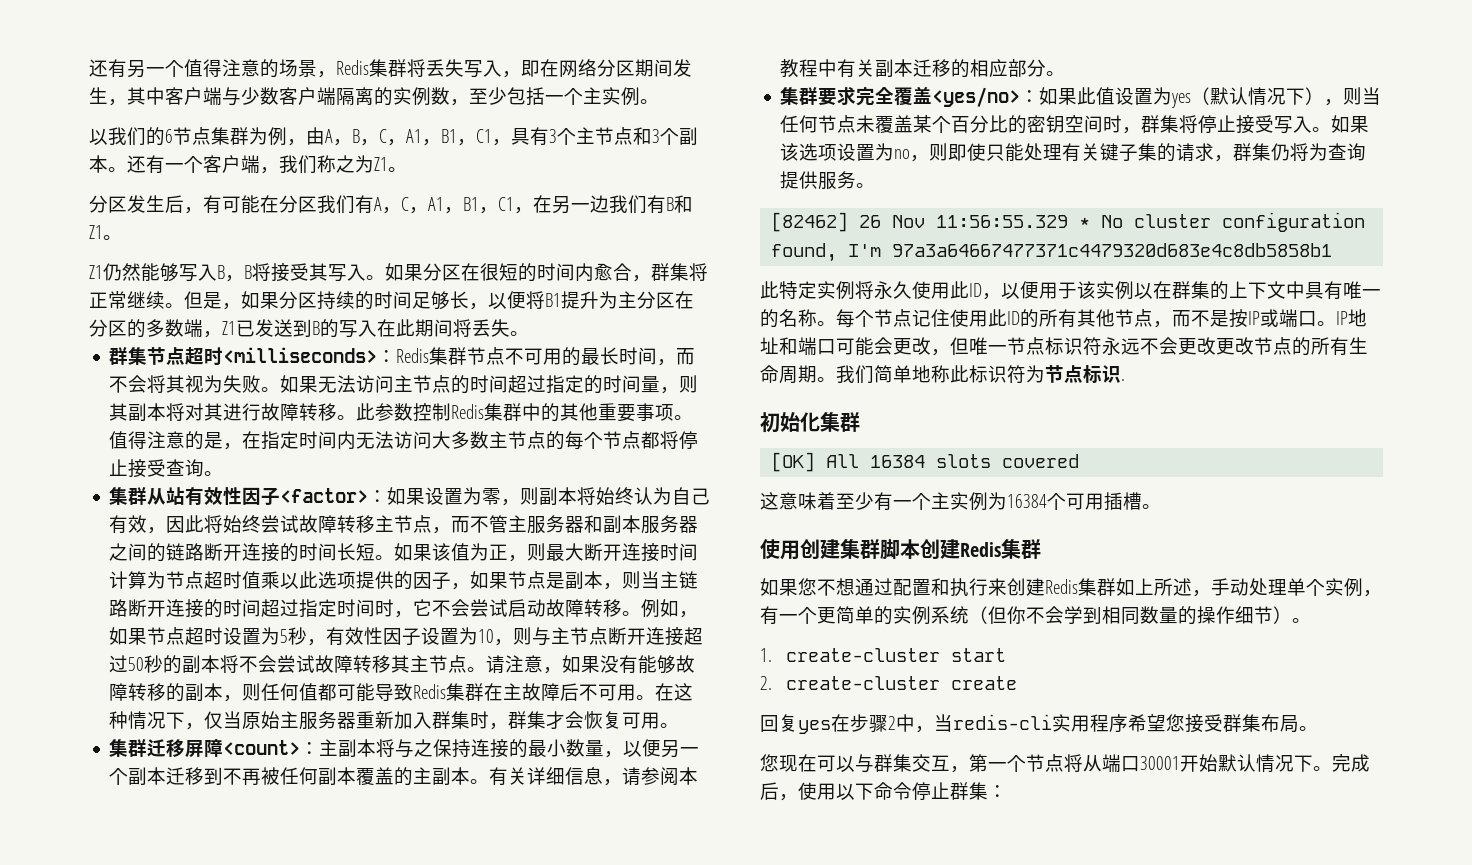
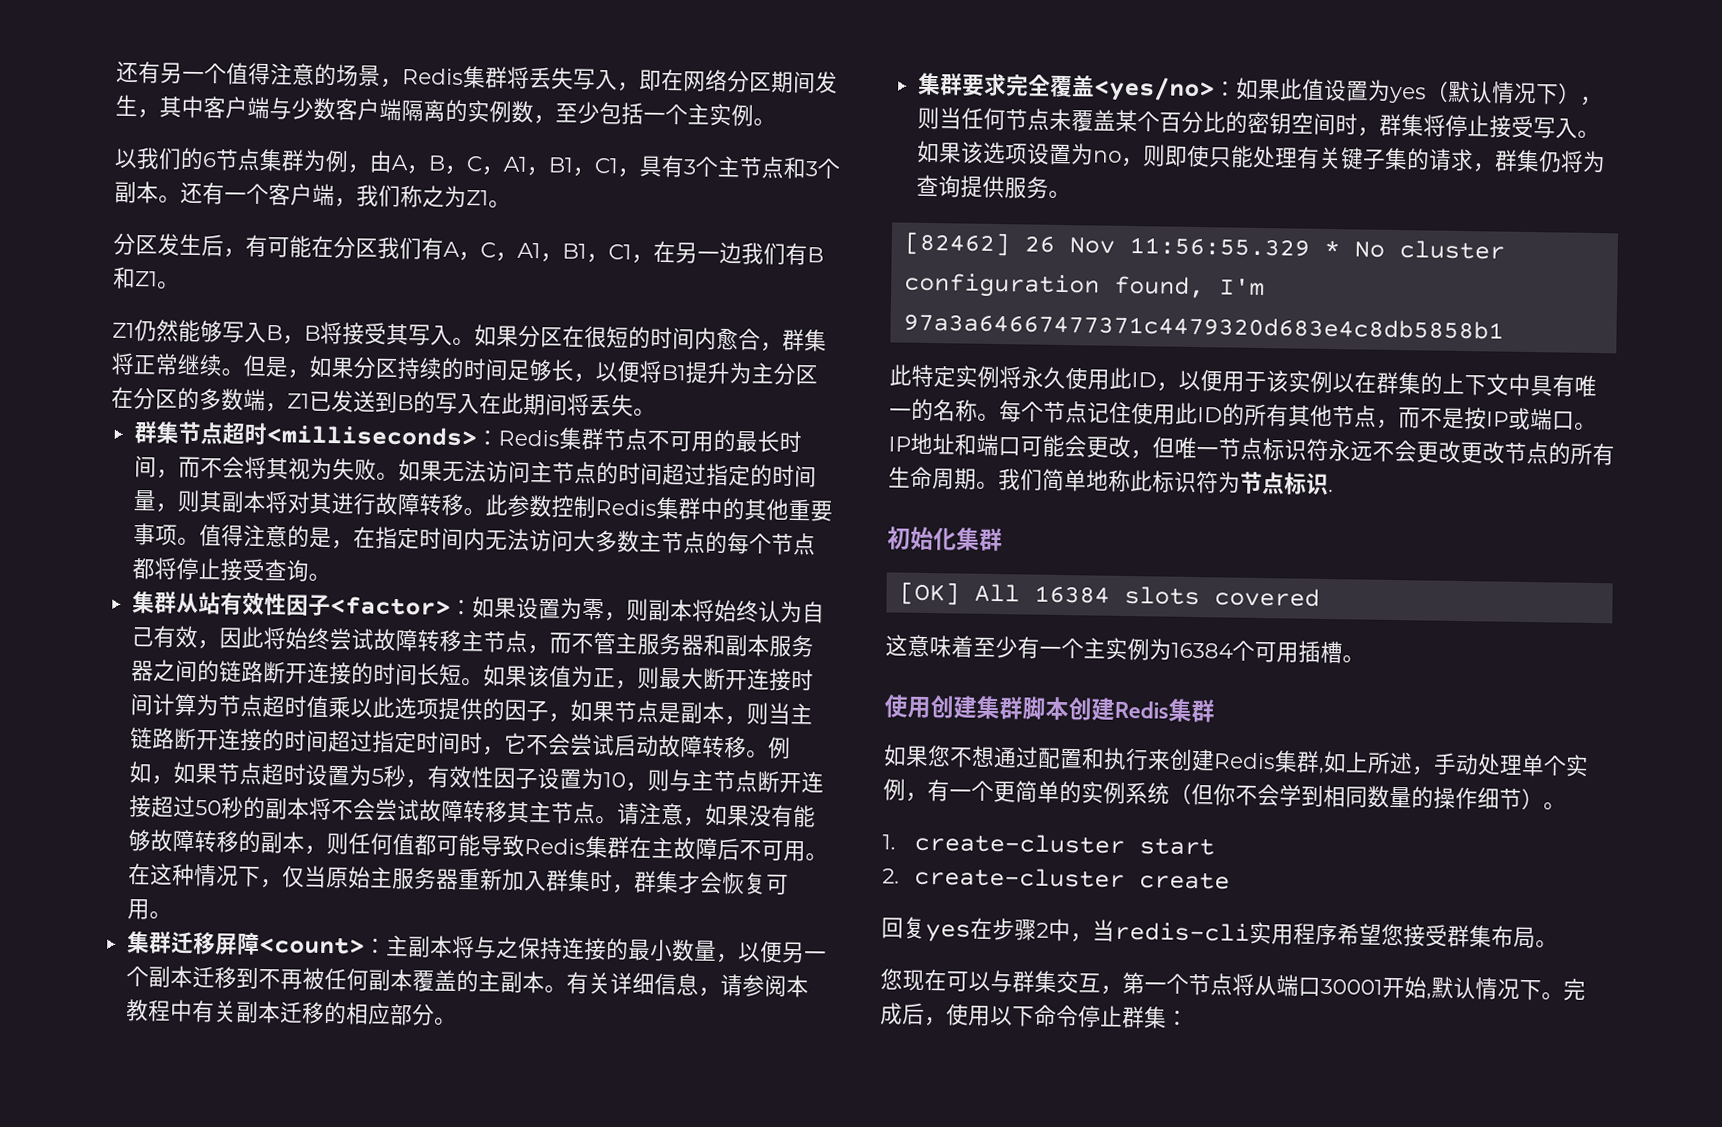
- 如果您不想通过配置和执行来创建Redis集群如上所述，手动处理单个实例，有一个更简单的实例系统（但你不会学到相同数量的操作细节）。
+ 如果您不想通过配置和执行来创建Redis集群,如上所述，手动处理单个实例，有一个更简单的实例系统（但你不会学到相同数量的操作细节）。
- 您现在可以与群集交互，第一个节点将从端口30001开始默认情况下。
+ 您现在可以与群集交互，第一个节点将从端口30001开始,默认情况下。

